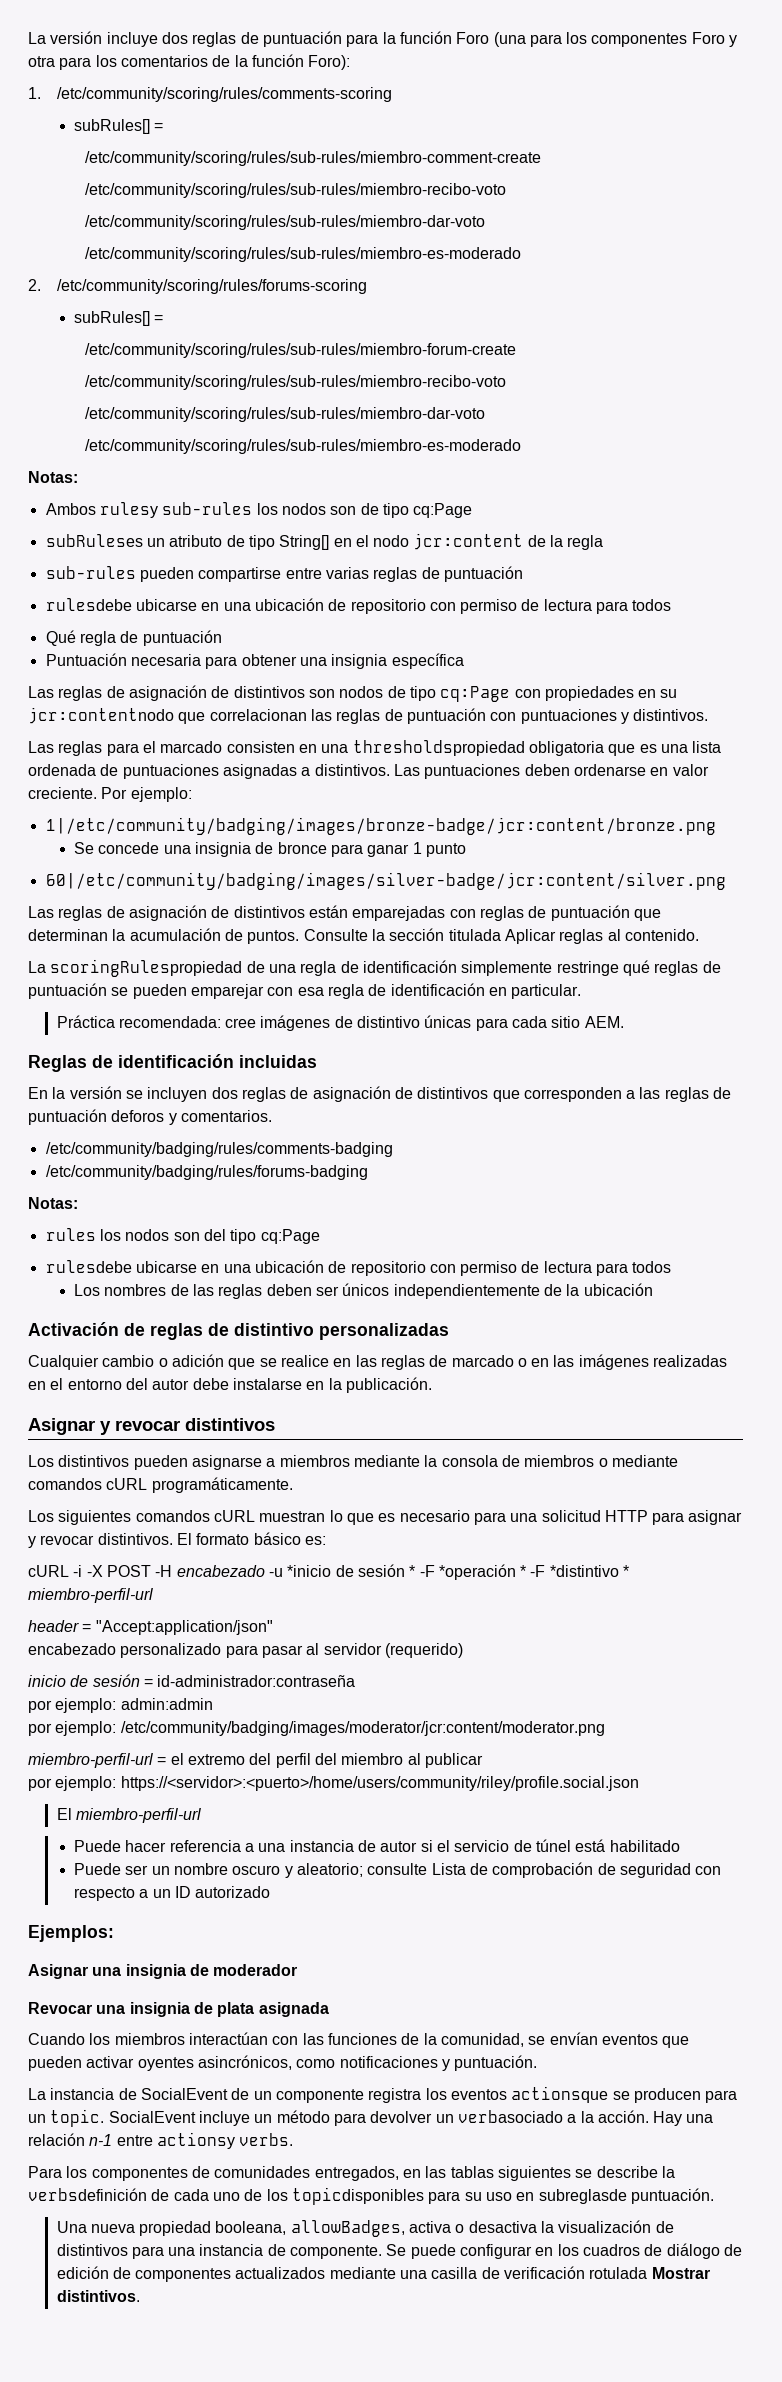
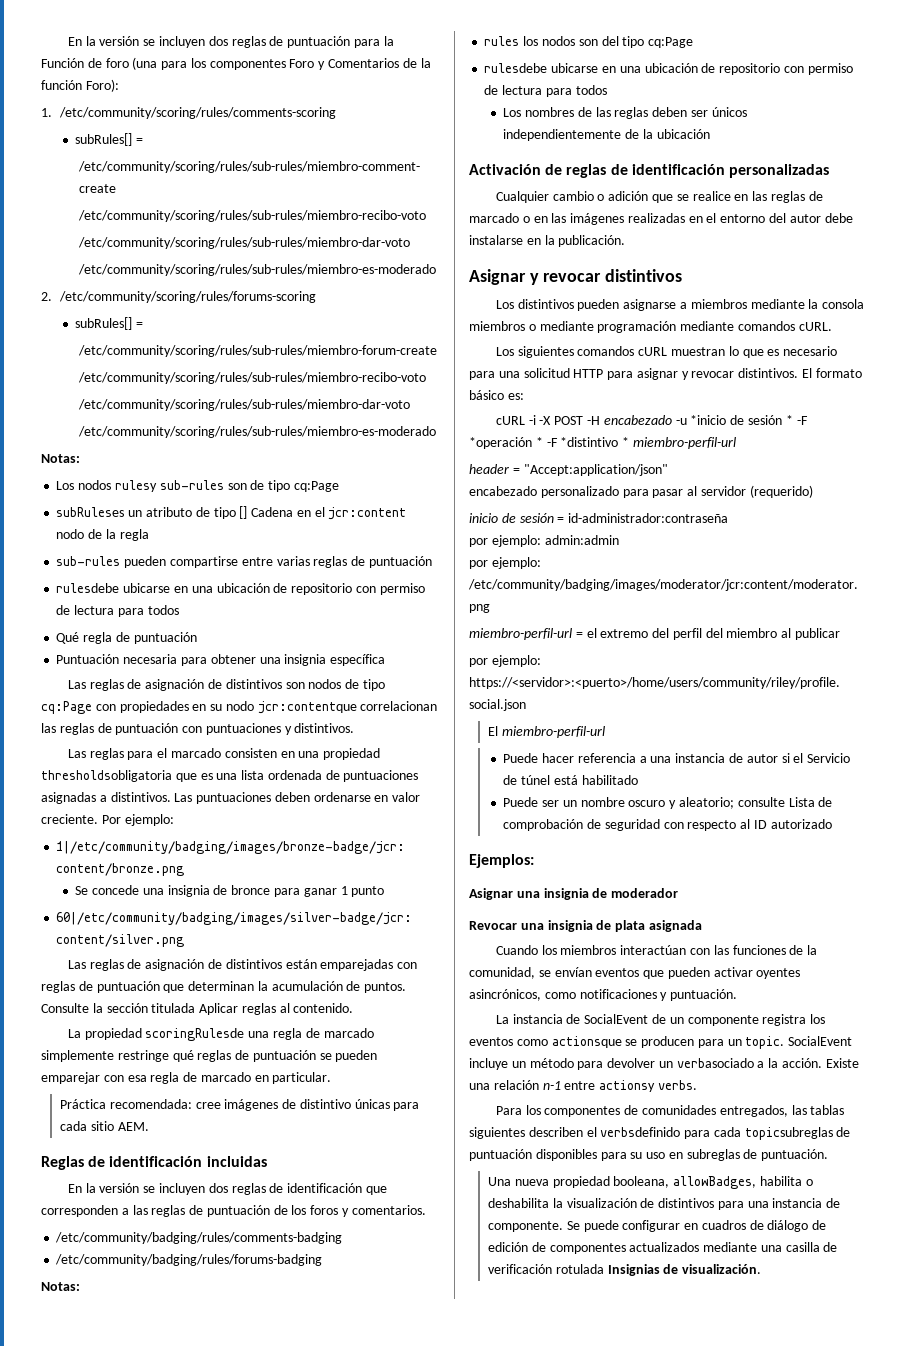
- La versión incluye dos reglas de puntuación para la función Foro (una para los componentes Foro y otra para los comentarios de la función Foro):
+ En la versión se incluyen dos reglas de puntuación para la Función de foro (una para los componentes Foro y Comentarios de la función Foro):
- Ambos rulesy sub-rules los nodos son de tipo cq:Page
+ Los nodos rulesy sub-rules son de tipo cq:Page
- subRuleses un atributo de tipo String[] en el nodo jcr:content de la regla
+ subRuleses un atributo de tipo [] Cadena en el jcr:content nodo de la regla
- Las reglas de asignación de distintivos son nodos de tipo cq:Page con propiedades en su jcr:contentnodo que correlacionan las reglas de puntuación con puntuaciones y distintivos.
+ Las reglas de asignación de distintivos son nodos de tipo cq:Page con propiedades en su nodo jcr:contentque correlacionan las reglas de puntuación con puntuaciones y distintivos.
- Las reglas para el marcado consisten en una thresholdspropiedad obligatoria que es una lista ordenada de puntuaciones asignadas a distintivos.
+ Las reglas para el marcado consisten en una propiedad thresholdsobligatoria que es una lista ordenada de puntuaciones asignadas a distintivos.
- La scoringRulespropiedad de una regla de identificación simplemente restringe qué reglas de puntuación se pueden emparejar con esa regla de identificación en particular.
+ La propiedad scoringRulesde una regla de marcado simplemente restringe qué reglas de puntuación se pueden emparejar con esa regla de marcado en particular.
- En la versión se incluyen dos reglas de asignación de distintivos que corresponden a las reglas de puntuación deforos y comentarios.
+ En la versión se incluyen dos reglas de identificación que corresponden a las reglas de puntuación de los foros y comentarios.
- Activación de reglas de distintivo personalizadas
+ Activación de reglas de identificación personalizadas
- Los distintivos pueden asignarse a miembros mediante la consola de miembros o mediante comandos cURL programáticamente.
+ Los distintivos pueden asignarse a miembros mediante la consola miembros o mediante programación mediante comandos cURL.
- Puede hacer referencia a una instancia de autor si el servicio de túnel está habilitado
+ Puede hacer referencia a una instancia de autor si el Servicio de túnel está habilitado
- Puede ser un nombre oscuro y aleatorio; consulte Lista de comprobación de seguridad con respecto a un ID autorizado
+ Puede ser un nombre oscuro y aleatorio; consulte Lista de comprobación de seguridad con respecto al ID autorizado
- La instancia de SocialEvent de un componente registra los eventos actionsque se producen para un topic.
+ La instancia de SocialEvent de un componente registra los eventos como actionsque se producen para un topic.
- Hay una relación n-1 entre actionsy verbs.
+ Existe una relación n-1 entre actionsy verbs.
- Para los componentes de comunidades entregados, en las tablas siguientes se describe la verbsdefinición de cada uno de los topicdisponibles para su uso en subreglasde puntuación.
+ Para los componentes de comunidades entregados, las tablas siguientes describen el verbsdefinido para cada topicsubreglas de puntuación disponibles para su uso en subreglas de puntuación.
- Una nueva propiedad booleana, allowBadges, activa o desactiva la visualización de distintivos para una instancia de componente.
+ Una nueva propiedad booleana, allowBadges, habilita o deshabilita la visualización de distintivos para una instancia de componente.
- Se puede configurar en los cuadros de diálogo de edición de componentes actualizados mediante una casilla de verificación rotulada Mostrar distintivos.
+ Se puede configurar en cuadros de diálogo de edición de componentes actualizados mediante una casilla de verificación rotulada Insignias de visualización.

